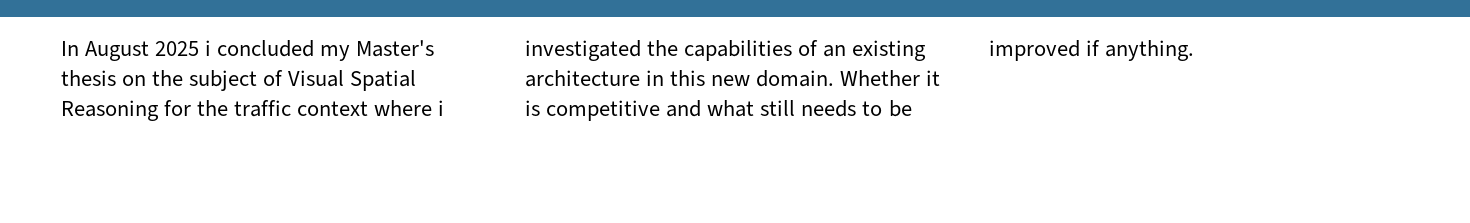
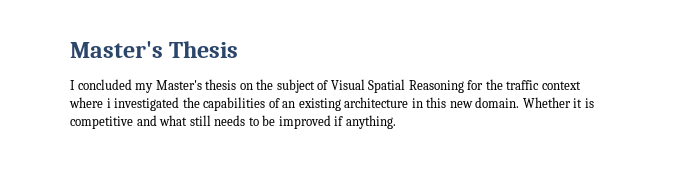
- In August 2025 i concluded my Master's thesis on the subject of Visual Spatial Reasoning for the traffic context where i investigated the capabilities of an existing architecture in this new domain.
+ Master's Thesis
+ I concluded my Master's thesis on the subject of Visual Spatial Reasoning for the traffic context where i investigated the capabilities of an existing architecture in this new domain.

